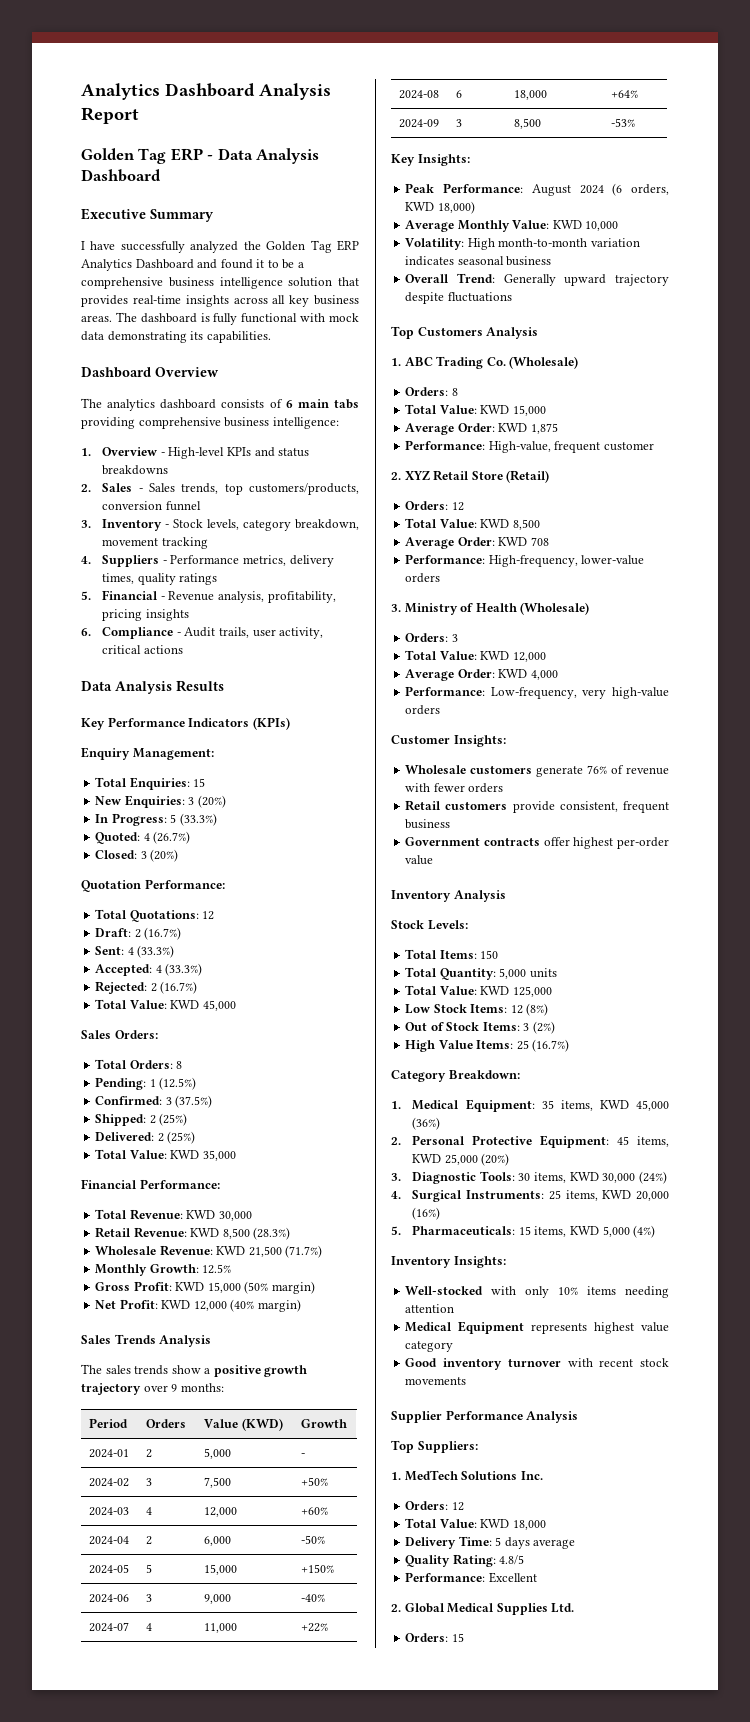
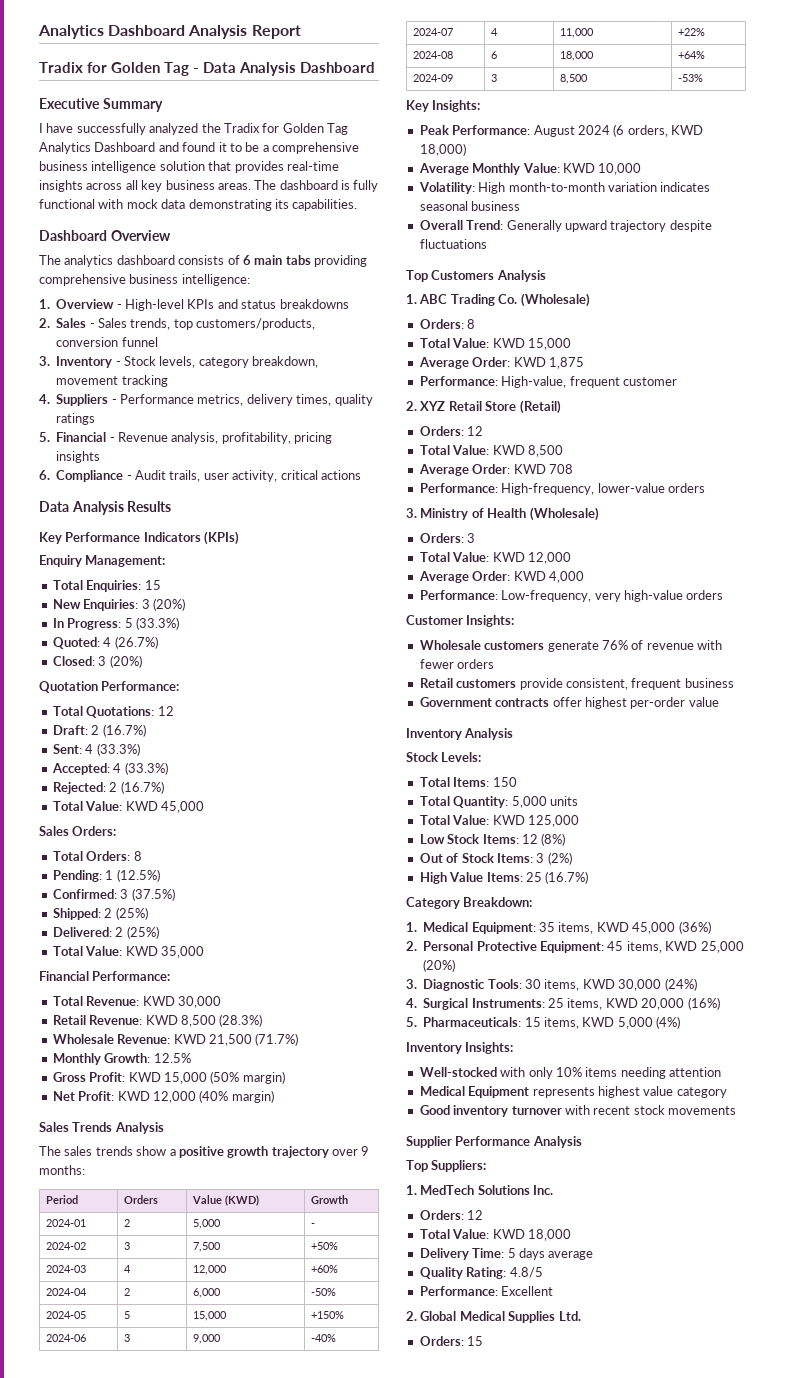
- Golden Tag ERP - Data Analysis Dashboard
+ Tradix for Golden Tag - Data Analysis Dashboard
- I have successfully analyzed the Golden Tag ERP Analytics Dashboard and found it to be a comprehensive business intelligence solution that provides real-time insights across all key business areas.
+ I have successfully analyzed the Tradix for Golden Tag Analytics Dashboard and found it to be a comprehensive business intelligence solution that provides real-time insights across all key business areas.

